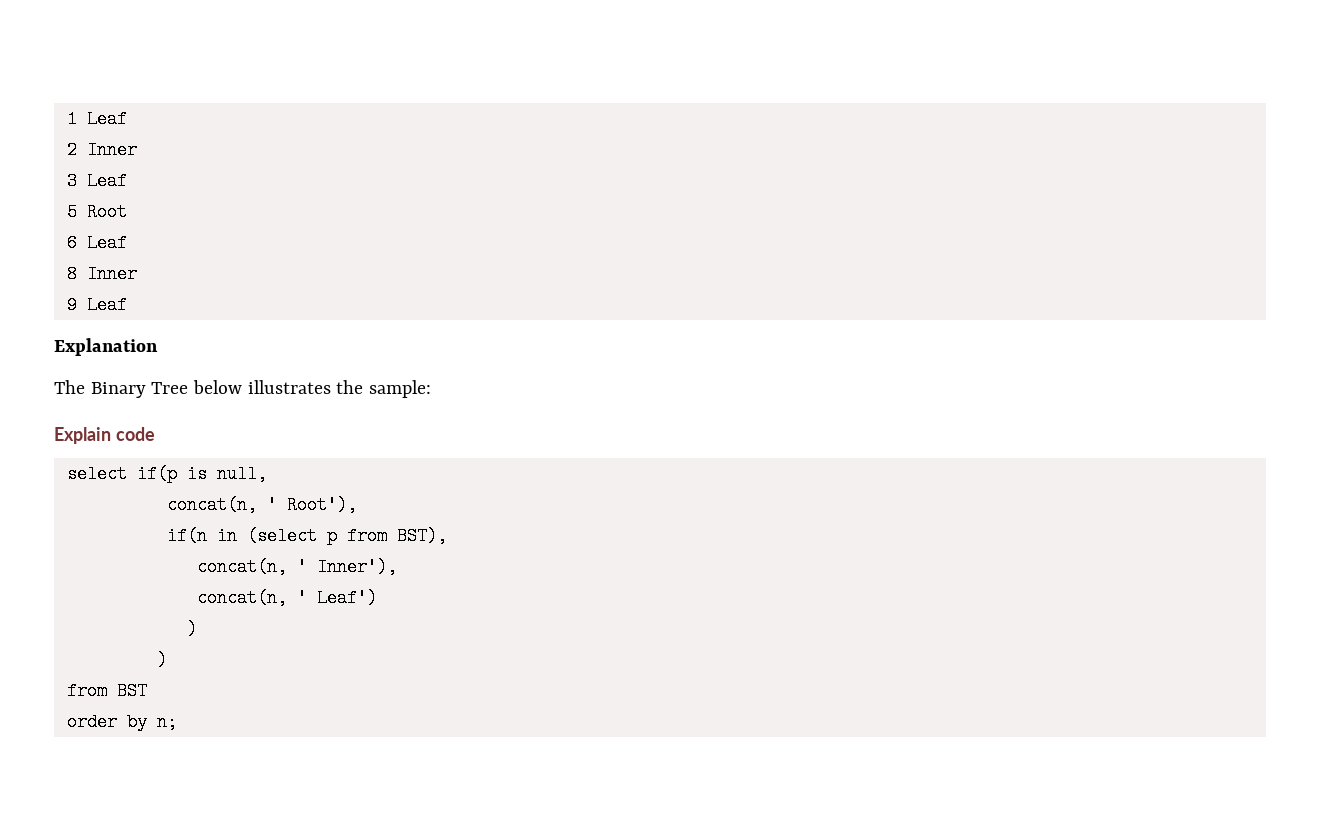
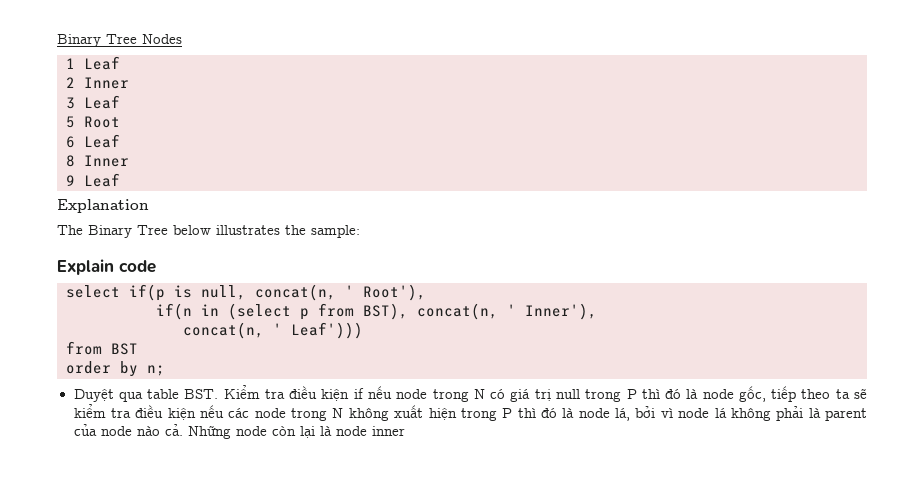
+ Binary Tree Nodes
- select if(p is null,
- concat(n, ' Root'),
+ select if(p is null, concat(n, ' Root'),
- if(n in (select p from BST),
- concat(n, ' Inner'),
+ if(n in (select p from BST), concat(n, ' Inner'),
- concat(n, ' Leaf')
- )
- )
+ concat(n, ' Leaf')))
+ Duyệt qua table BST. Kiểm tra điều kiện if nếu node trong N có giá trị null trong P thì đó là node gốc, tiếp theo ta sẽ kiểm tra điều kiện nếu các node trong N không xuất hiện trong P thì đó là node lá, bởi vì node lá không phải là parent của node nào cả. Những node còn lại là node inner

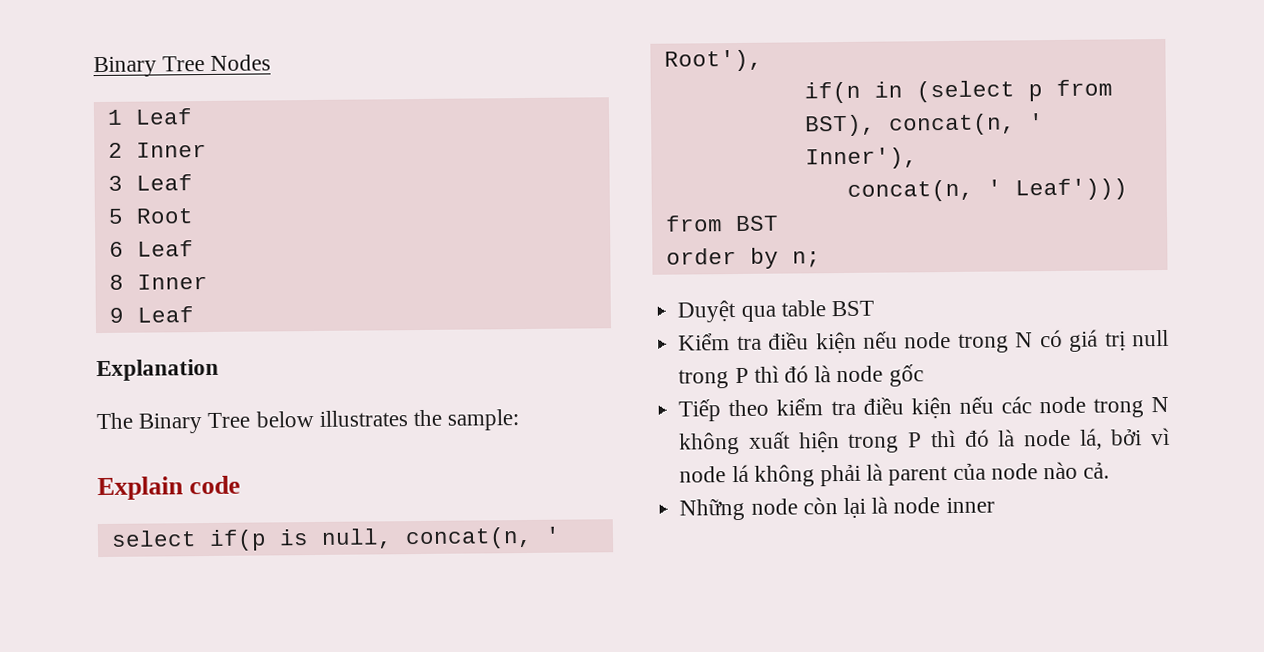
- Duyệt qua table BST. Kiểm tra điều kiện if nếu node trong N có giá trị null trong P thì đó là node gốc, tiếp theo ta sẽ kiểm tra điều kiện nếu các node trong N không xuất hiện trong P thì đó là node lá, bởi vì node lá không phải là parent của node nào cả. Những node còn lại là node inner
+ Duyệt qua table BST
+ Kiểm tra điều kiện nếu node trong N có giá trị null trong P thì đó là node gốc
+ Tiếp theo kiểm tra điều kiện nếu các node trong N không xuất hiện trong P thì đó là node lá, bởi vì node lá không phải là parent của node nào cả.
+ Những node còn lại là node inner

